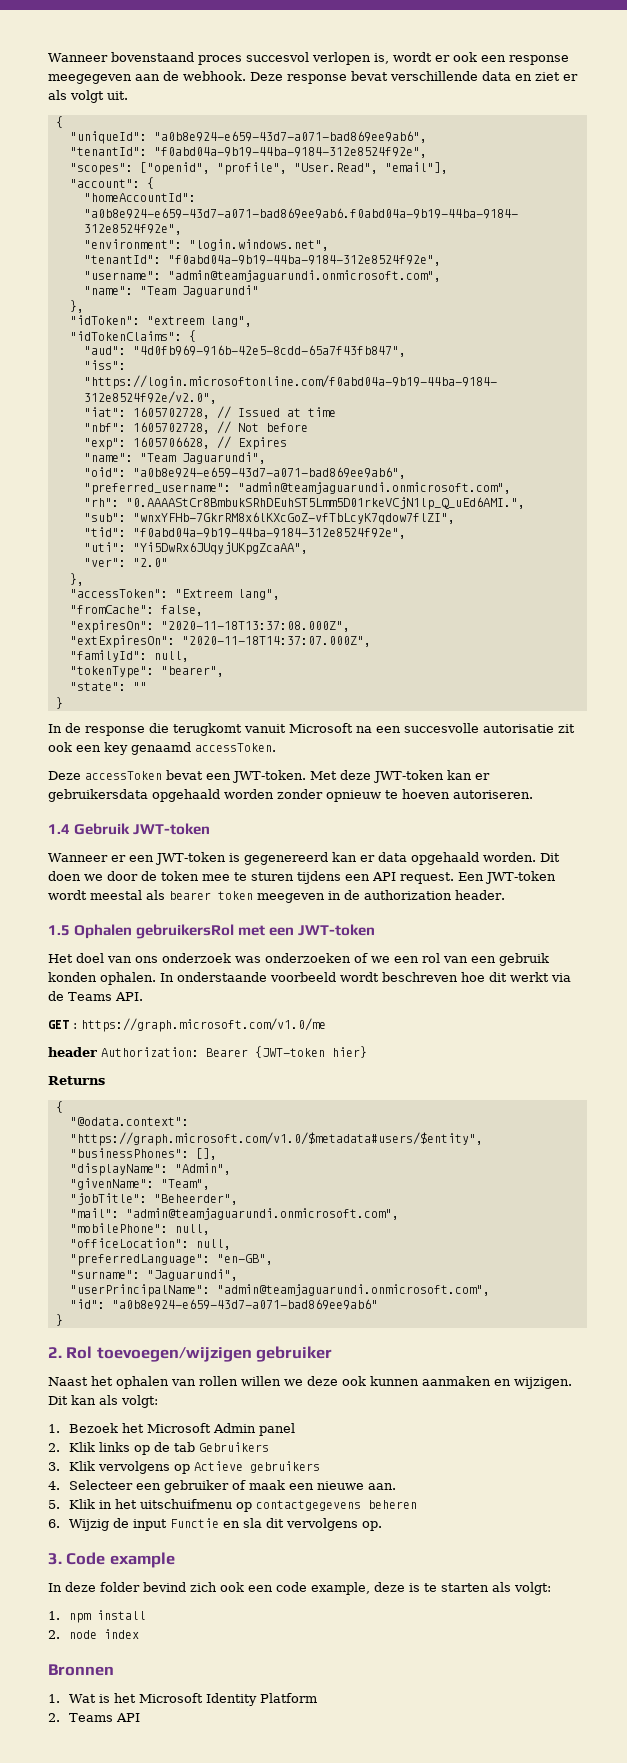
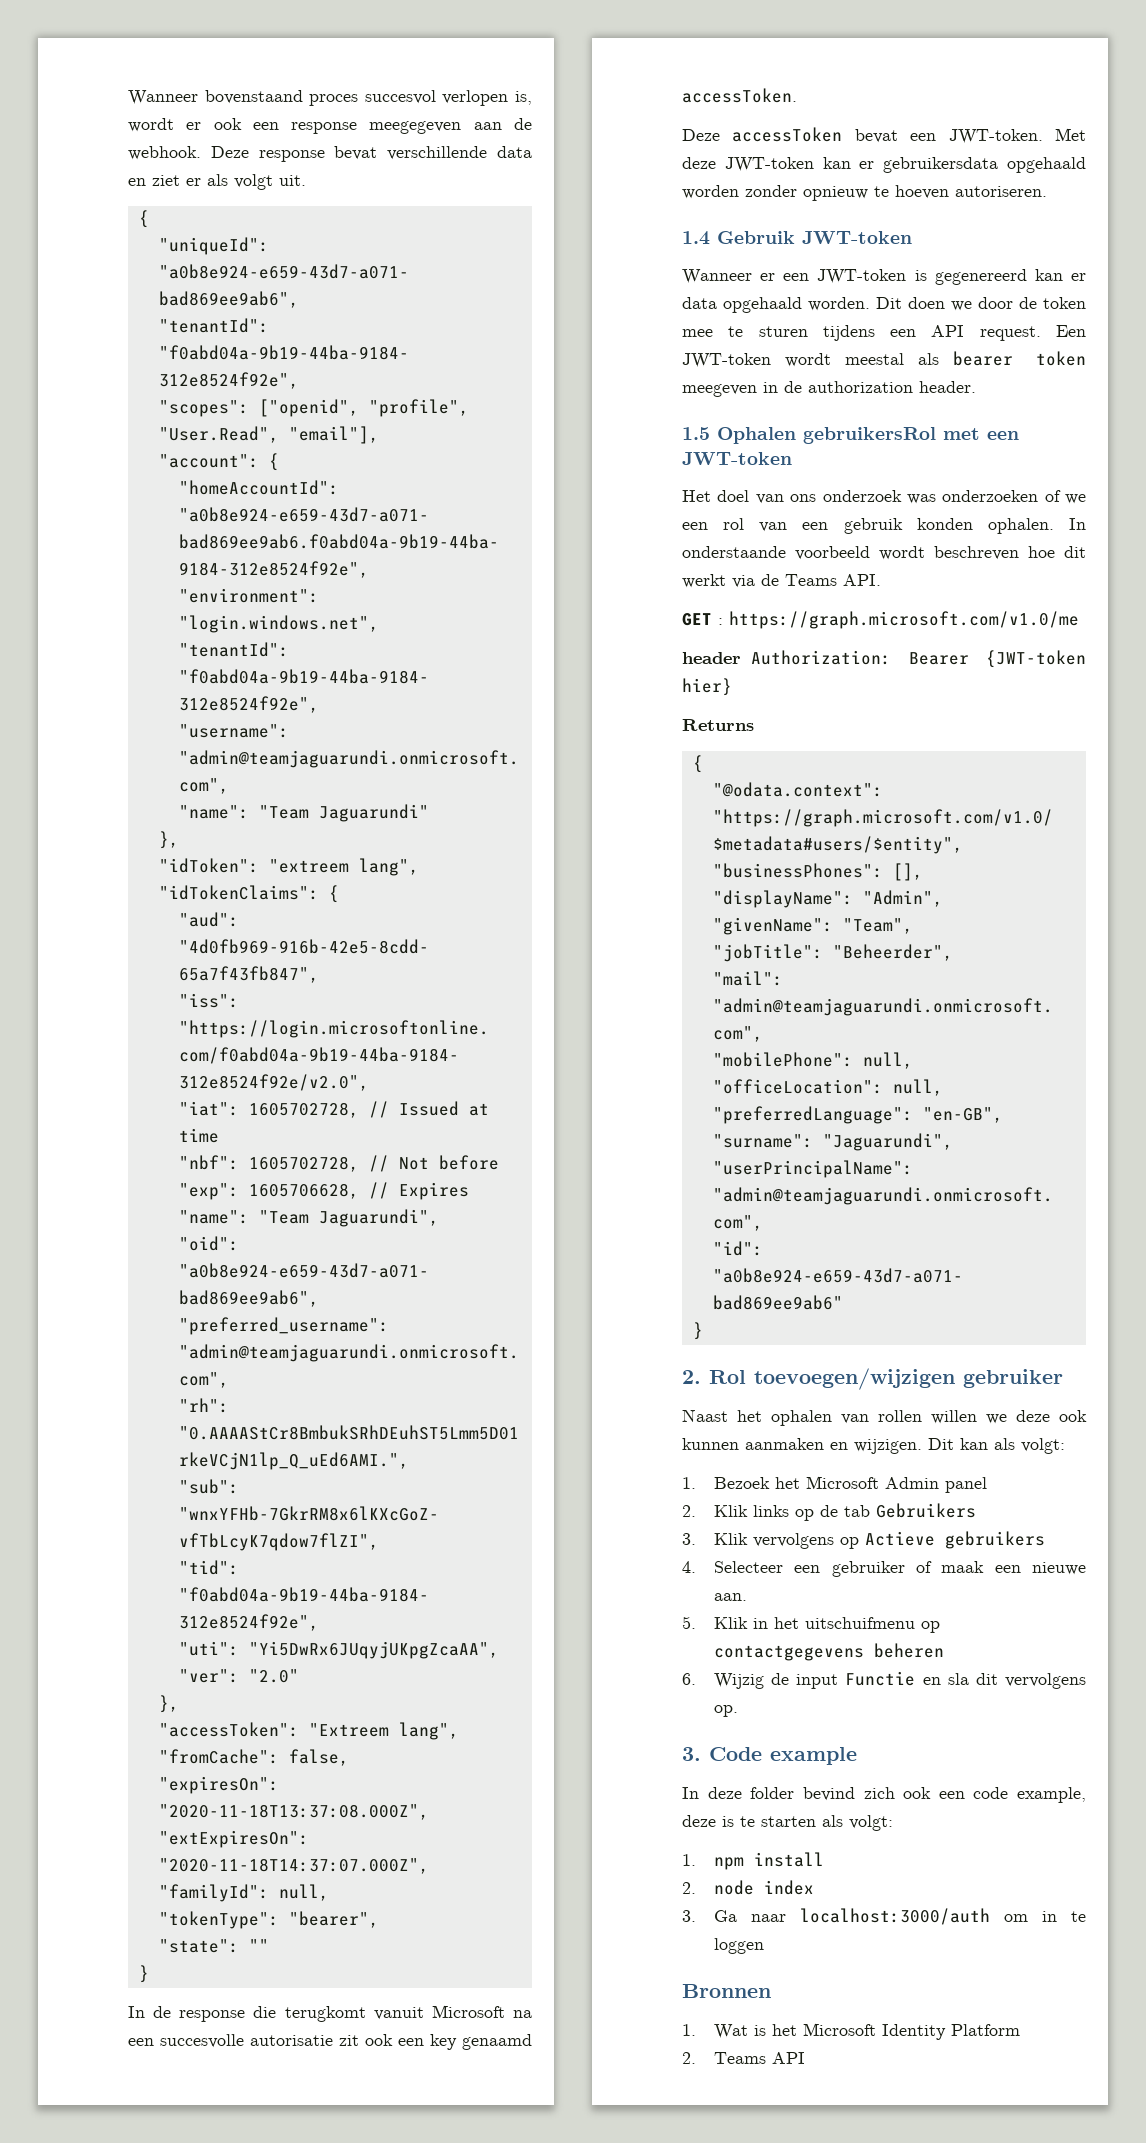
+ 3. Ga naar localhost:3000/auth om in te loggen

